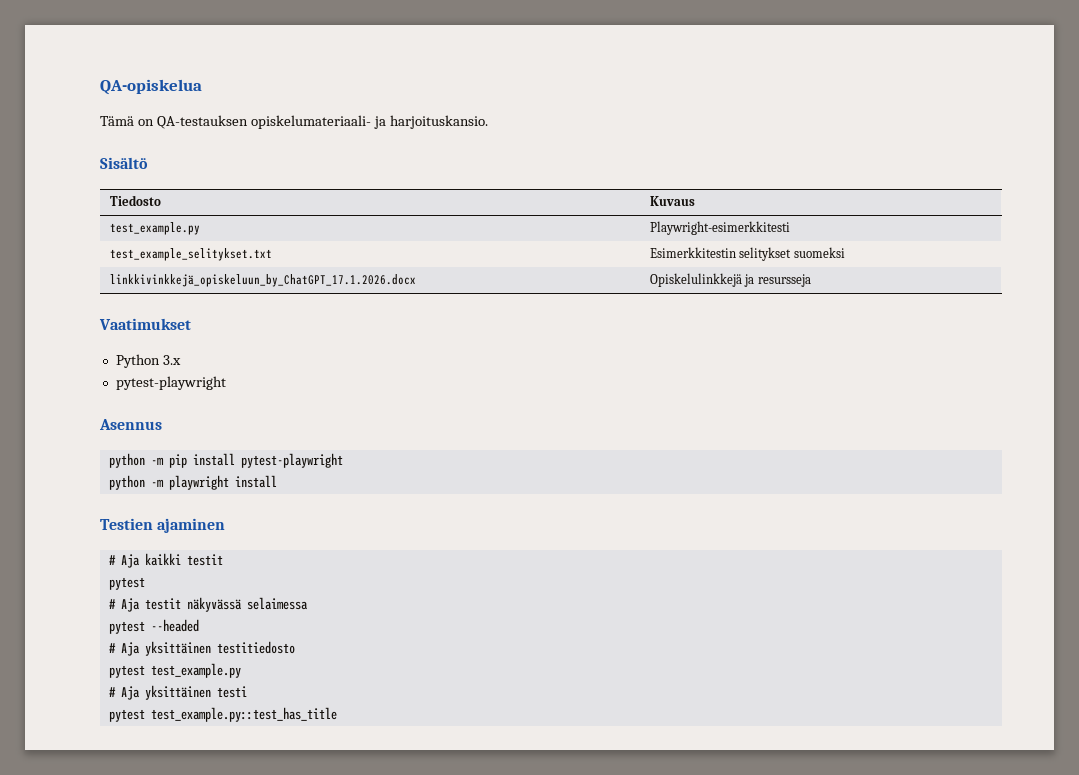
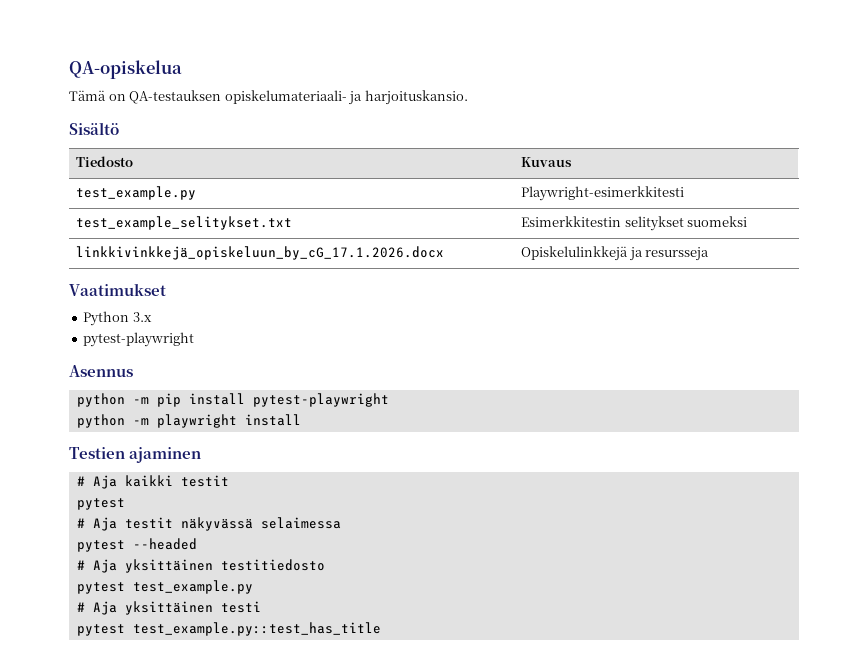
- linkkivinkkejä_opiskeluun_by_ChatGPT_17.1.2026.docx | Opiskelulinkkejä ja resursseja
+ linkkivinkkejä_opiskeluun_by_cG_17.1.2026.docx | Opiskelulinkkejä ja resursseja

